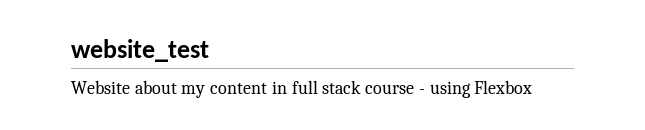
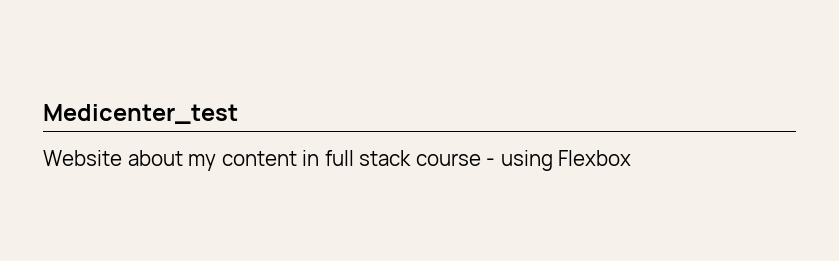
- website_test
+ Medicenter_test

